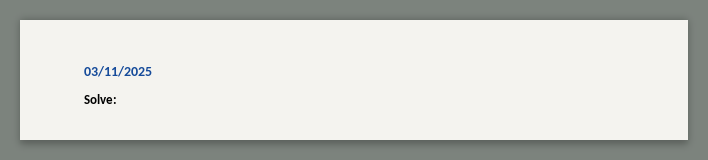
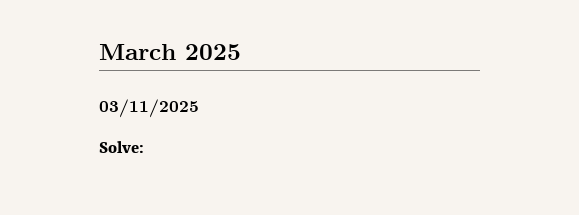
+ March 2025

